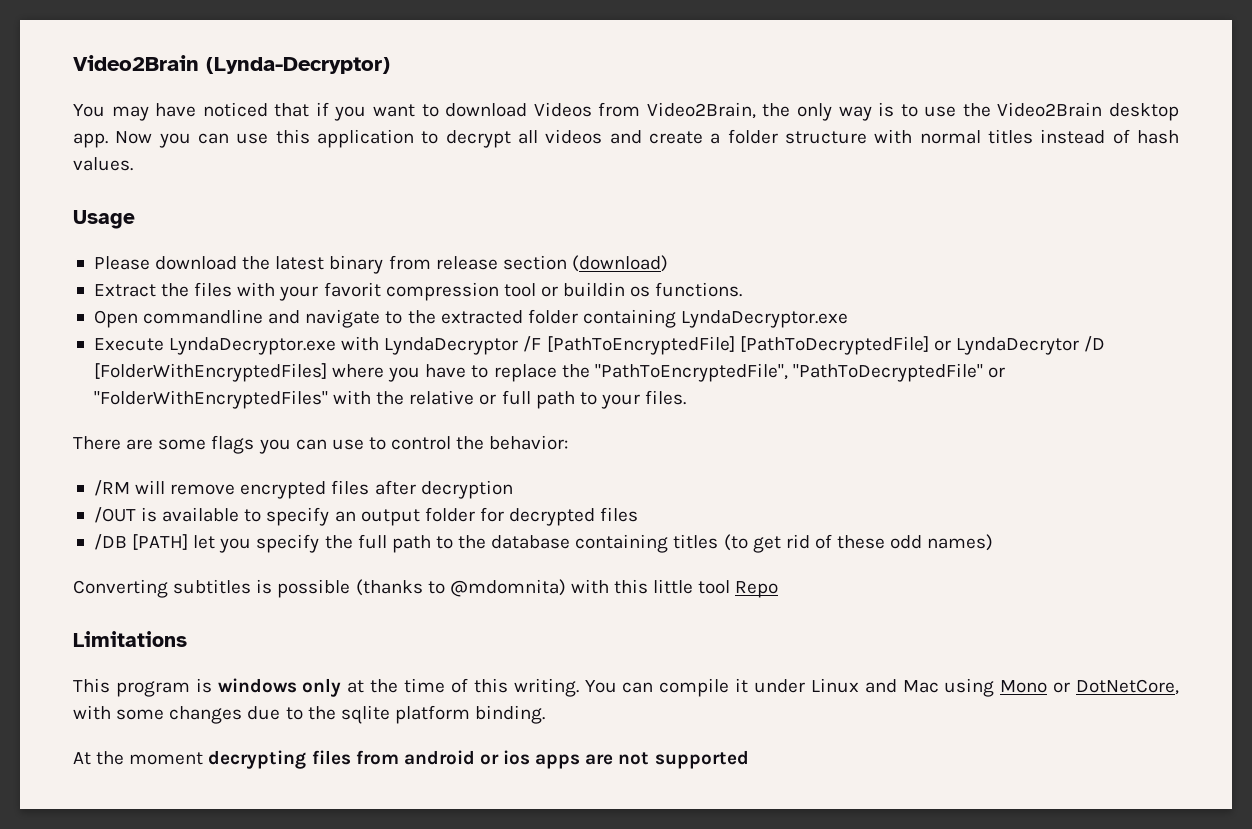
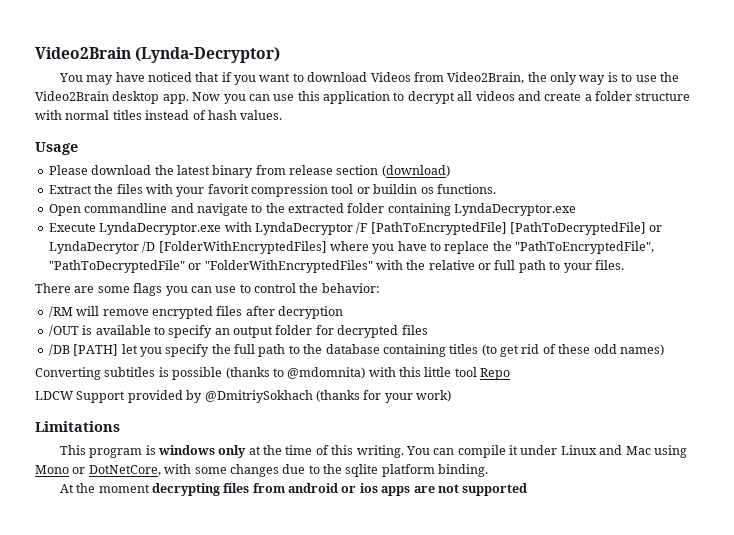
+ LDCW Support provided by @DmitriySokhach (thanks for your work)

